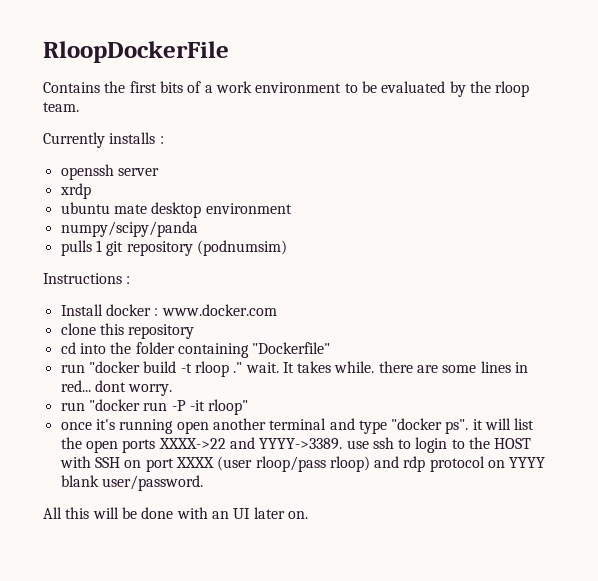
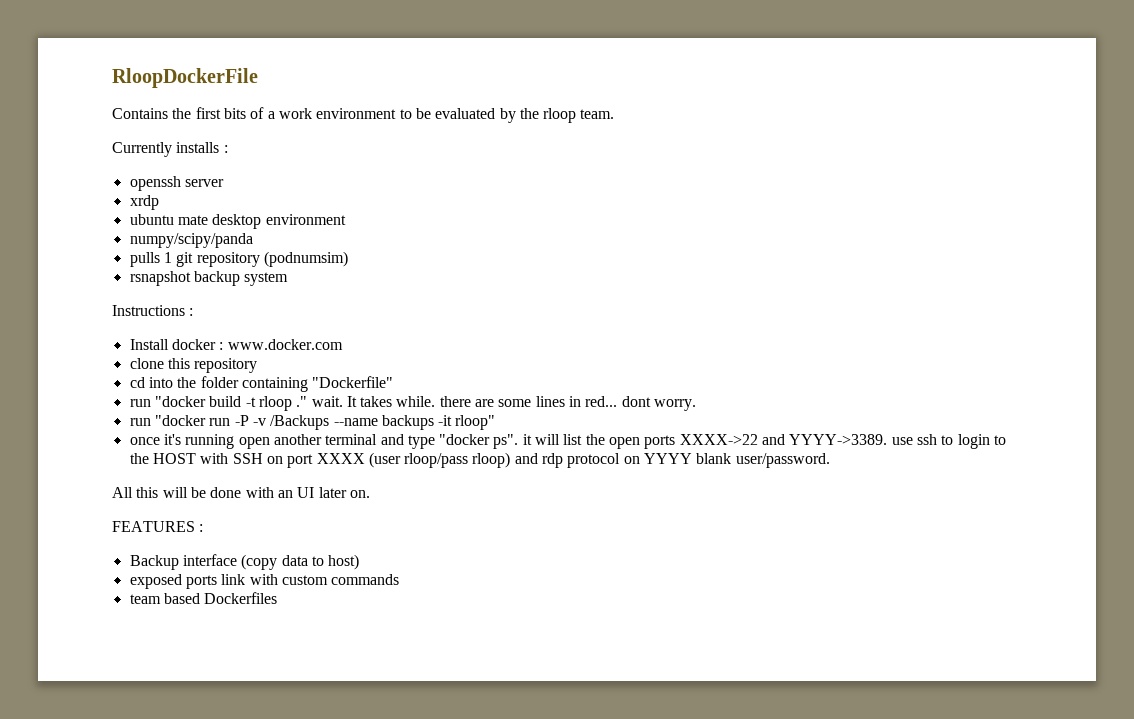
+ rsnapshot backup system
- run "docker run -P -it rloop"
+ run "docker run -P -v /Backups --name backups -it rloop"
+ FEATURES :
+ Backup interface (copy data to host)
+ exposed ports link with custom commands
+ team based Dockerfiles

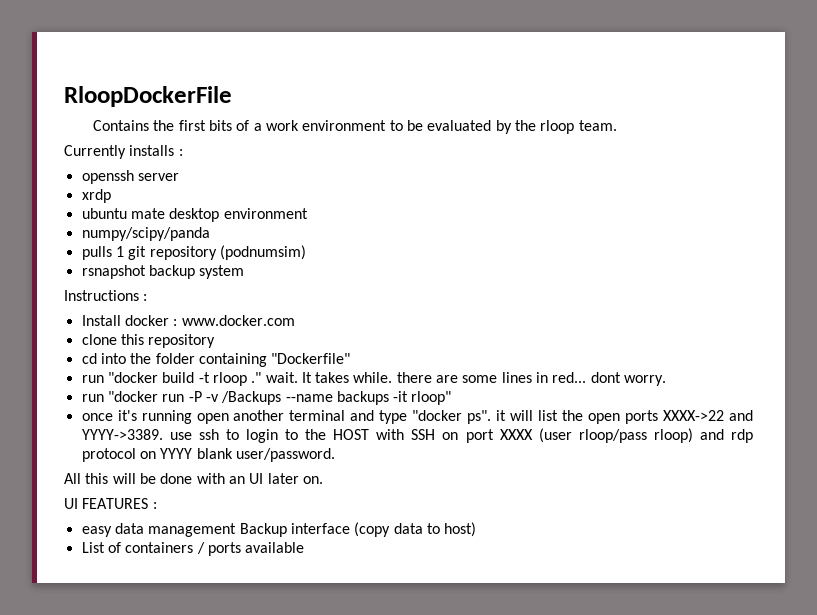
- FEATURES :
+ UI FEATURES :
- Backup interface (copy data to host)
+ easy data management Backup interface (copy data to host)
- exposed ports link with custom commands
- team based Dockerfiles
+ List of containers / ports available

